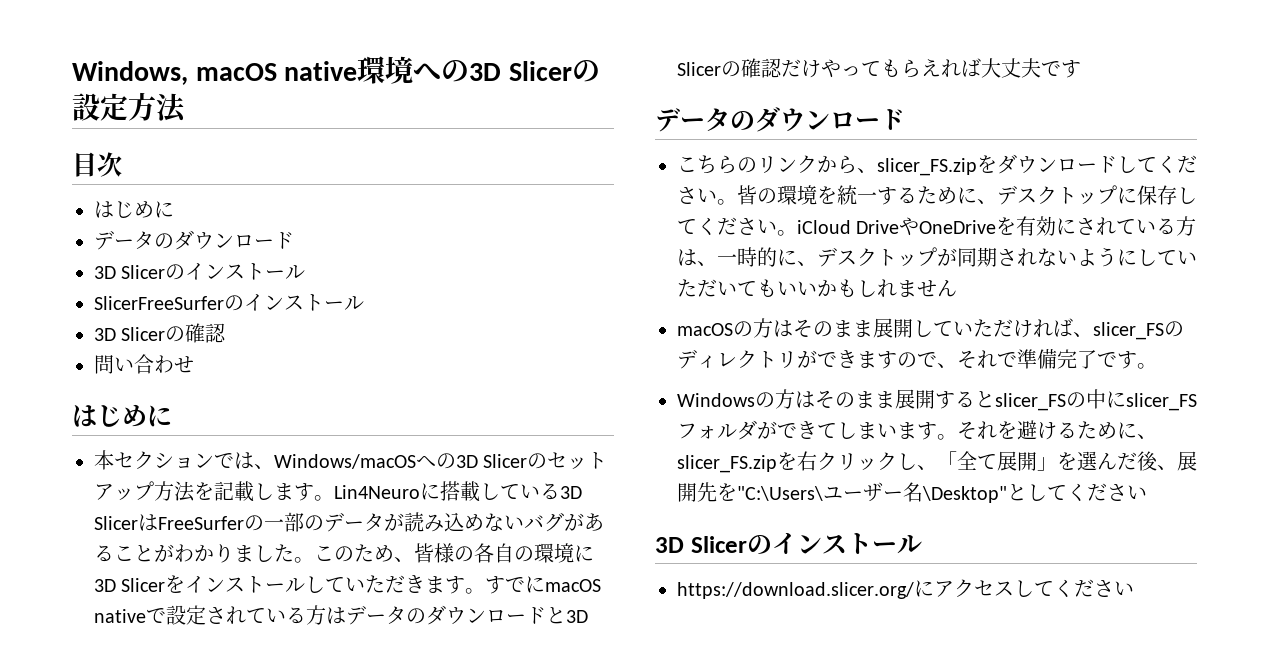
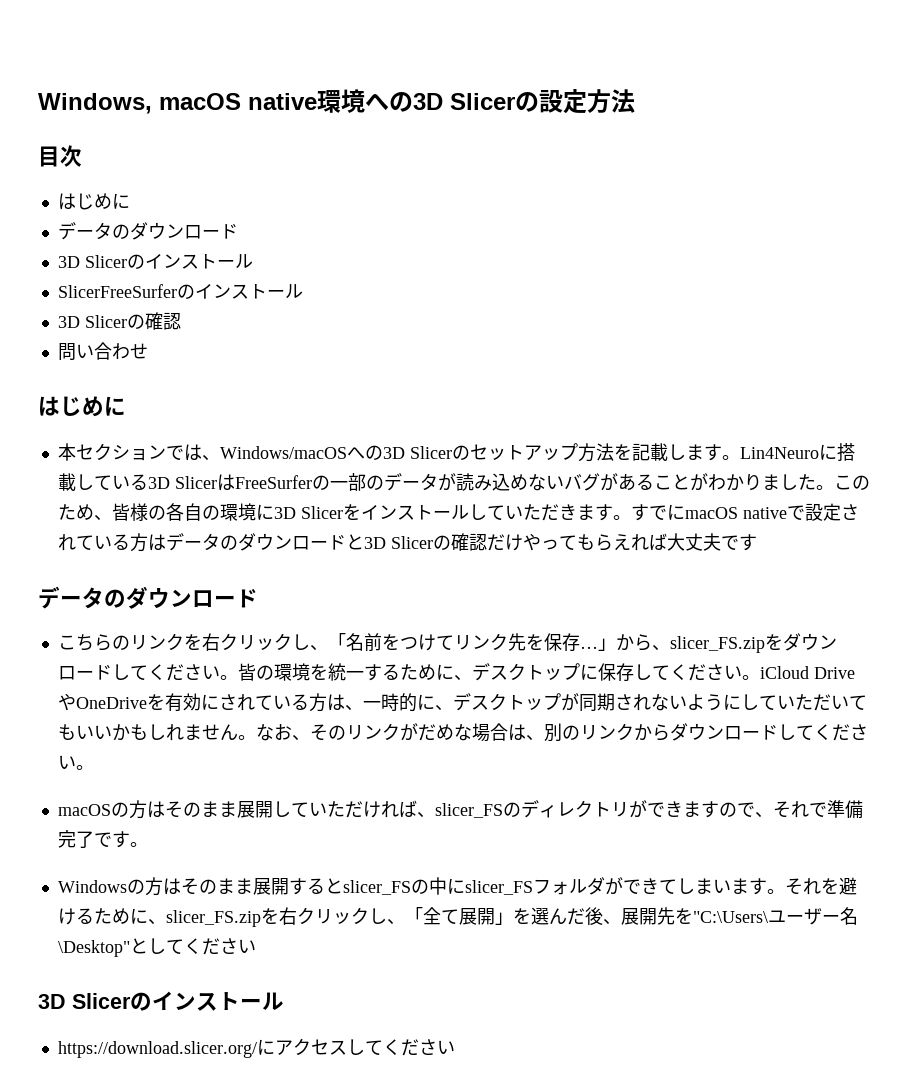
- こちらのリンクから、slicer_FS.zipをダウンロードしてください。
+ こちらのリンクを右クリックし、「名前をつけてリンク先を保存…」から、slicer_FS.zipをダウンロードしてください。
- 皆の環境を統一するために、デスクトップに保存してください。iCloud DriveやOneDriveを有効にされている方は、一時的に、デスクトップが同期されないようにしていただいてもいいかもしれません
+ 皆の環境を統一するために、デスクトップに保存してください。iCloud DriveやOneDriveを有効にされている方は、一時的に、デスクトップが同期されないようにしていただいてもいいかもしれません。なお、そのリンクがだめな場合は、別のリンクからダウンロードしてください。

